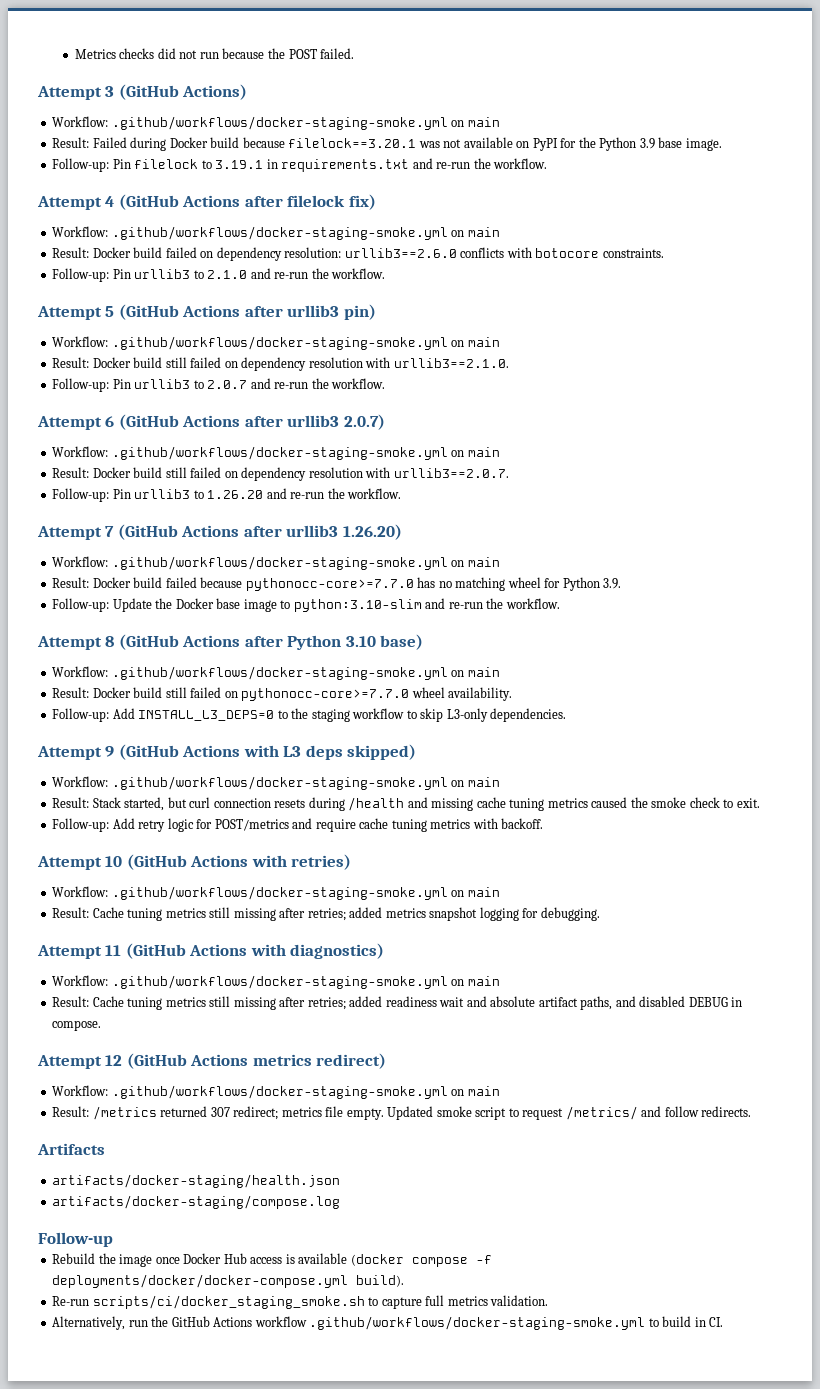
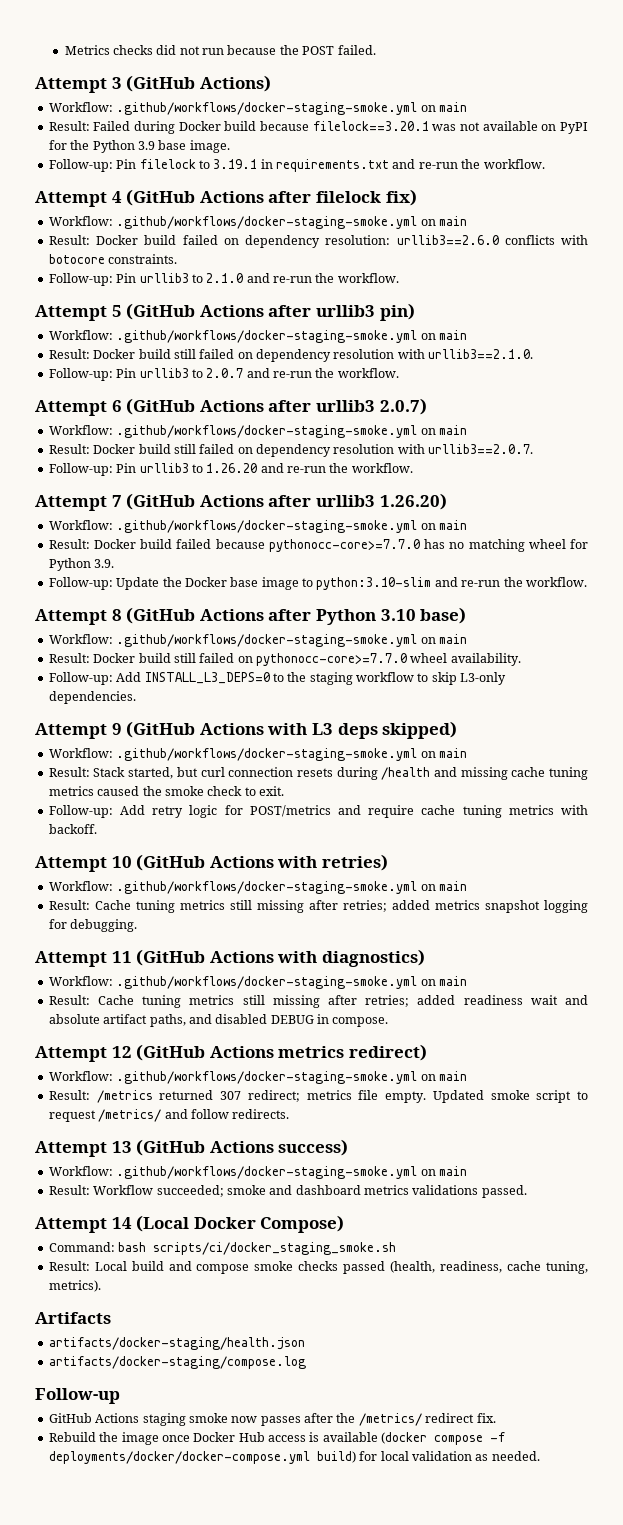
+ Attempt 13 (GitHub Actions success)
+ Workflow: .github/workflows/docker-staging-smoke.yml on main
+ Result: Workflow succeeded; smoke and dashboard metrics validations passed.
+ Attempt 14 (Local Docker Compose)
+ Command: bash scripts/ci/docker_staging_smoke.sh
+ Result: Local build and compose smoke checks passed (health, readiness, cache tuning, metrics).
  Artifacts
  artifacts/docker-staging/health.json
  artifacts/docker-staging/compose.log
  Follow-up
+ GitHub Actions staging smoke now passes after the /metrics/ redirect fix.
- Rebuild the image once Docker Hub access is available (docker compose -f deployments/docker/docker-compose.yml build).
- Re-run scripts/ci/docker_staging_smoke.sh to capture full metrics validation.
- Alternatively, run the GitHub Actions workflow .github/workflows/docker-staging-smoke.yml to build in CI.
+ Rebuild the image once Docker Hub access is available (docker compose -f deployments/docker/docker-compose.yml build) for local validation as needed.

